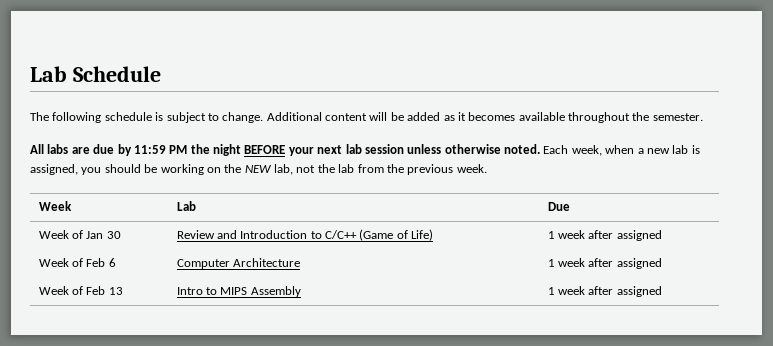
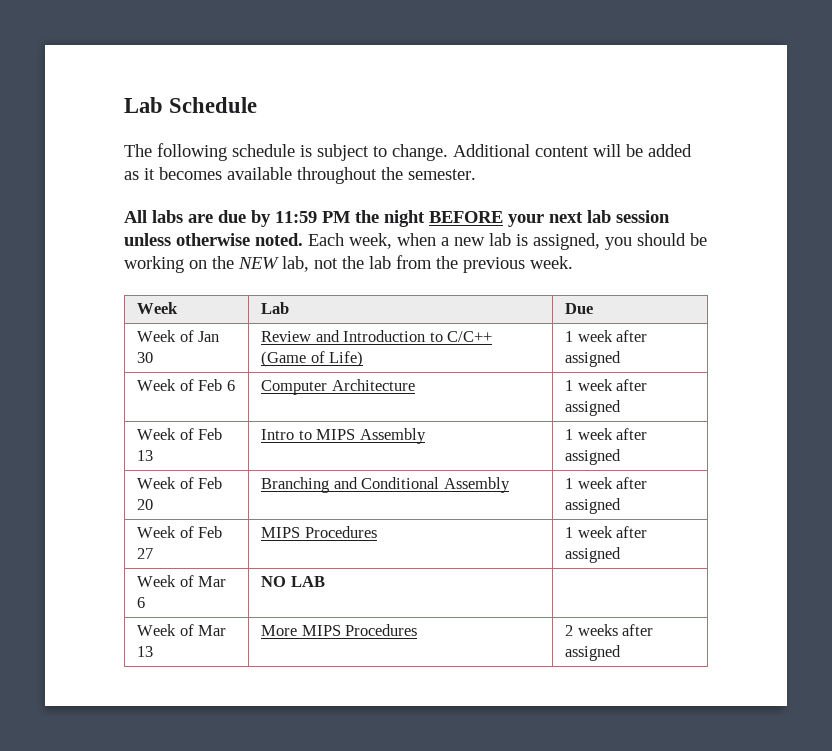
+ Week of Feb 20 | Branching and Conditional Assembly | 1 week after assigned
+ Week of Feb 27 | MIPS Procedures | 1 week after assigned
+ Week of Mar 6 | NO LAB |
+ Week of Mar 13 | More MIPS Procedures | 2 weeks after assigned

